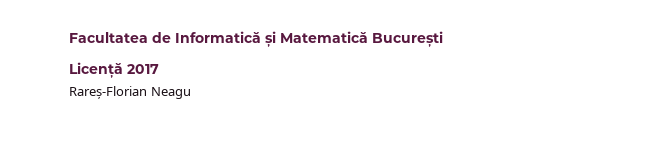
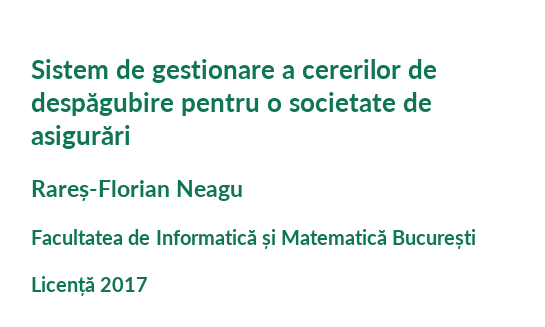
+ Sistem de gestionare a cererilor de despăgubire pentru o societate de asigurări
+ Rareș-Florian Neagu
- Rareș-Florian Neagu

